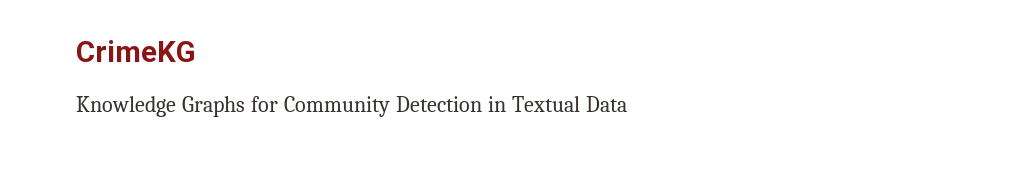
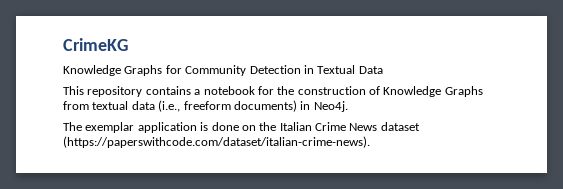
+ This repository contains a notebook for the construction of Knowledge Graphs from textual data (i.e., freeform documents) in Neo4j.
+ The exemplar application is done on the Italian Crime News dataset (https://paperswithcode.com/dataset/italian-crime-news).

